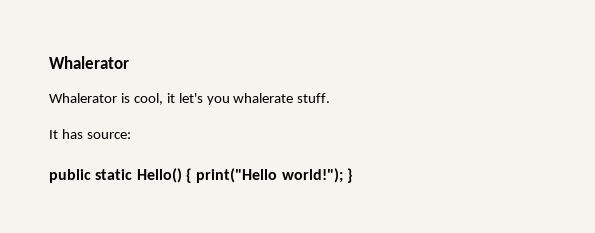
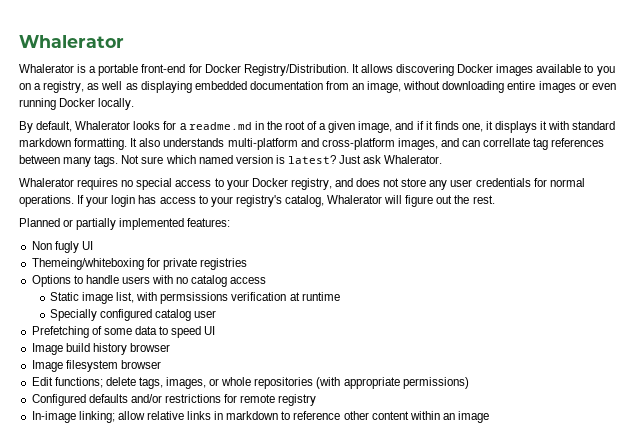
- Whalerator is cool, it let's you whalerate stuff.
- It has source:
- public static Hello() { print("Hello world!"); }
+ Whalerator is a portable front-end for Docker Registry/Distribution. It allows discovering Docker images available to you on a registry, as well as displaying embedded documentation from an image, without downloading entire images or even running Docker locally.
+ By default, Whalerator looks for a readme.md in the root of a given image, and if it finds one, it displays it with standard markdown formatting. It also understands multi-platform and cross-platform images, and can correllate tag references between many tags. Not sure which named version is latest? Just ask Whalerator.
+ Whalerator requires no special access to your Docker registry, and does not store any user credentials for normal operations. If your login has access to your registry's catalog, Whalerator will figure out the rest.
+ Planned or partially implemented features:
+ Non fugly UI
+ Themeing/whiteboxing for private registries
+ Options to handle users with no catalog access
+ Static image list, with permsissions verification at runtime
+ Specially configured catalog user
+ Prefetching of some data to speed UI
+ Image build history browser
+ Image filesystem browser
+ Edit functions; delete tags, images, or whole repositories (with appropriate permissions)
+ Configured defaults and/or restrictions for remote registry
+ In-image linking; allow relative links in markdown to reference other content within an image

